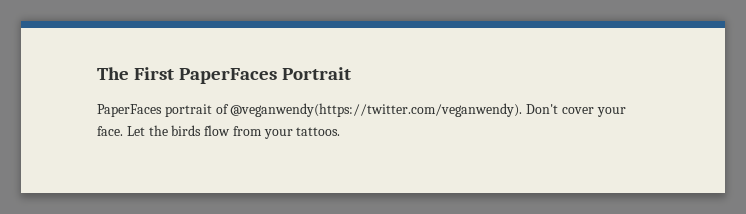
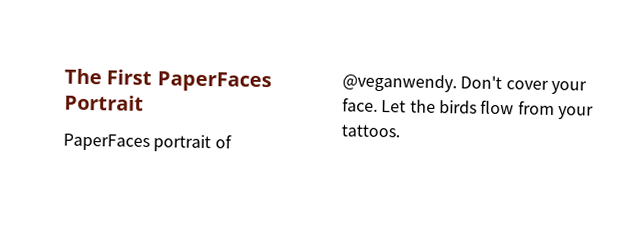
- PaperFaces portrait of @veganwendy(https://twitter.com/veganwendy). Don't cover your face.
+ PaperFaces portrait of @veganwendy. Don't cover your face.

